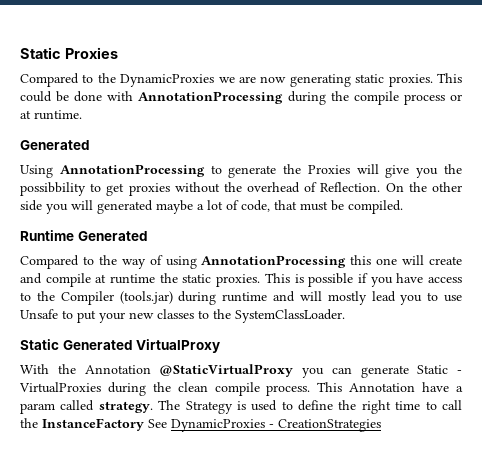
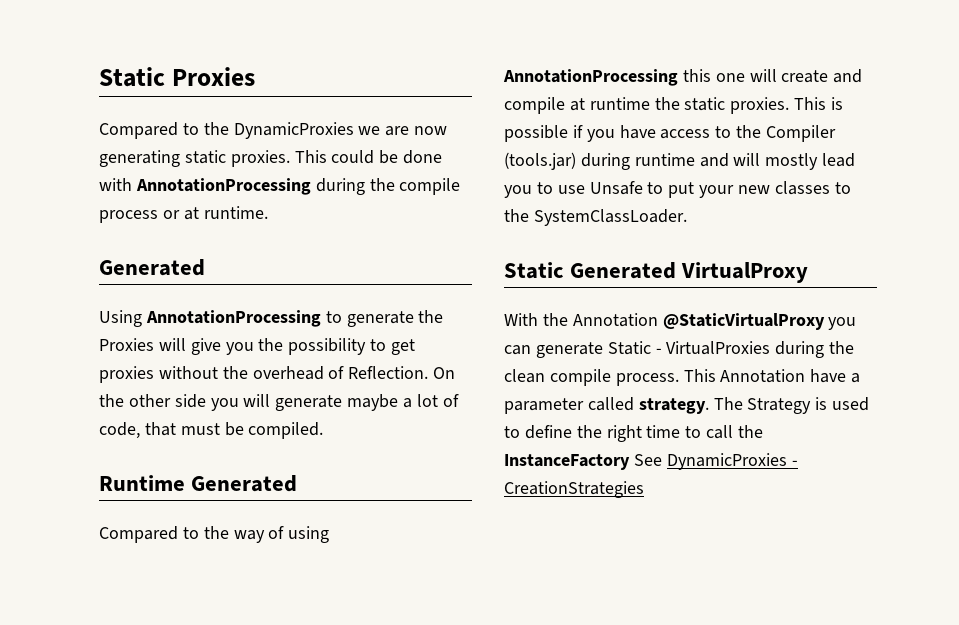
- Using AnnotationProcessing to generate the Proxies will give you the possibbility to get proxies without the overhead of Reflection.
+ Using AnnotationProcessing to generate the Proxies will give you the possibility to get proxies without the overhead of Reflection.
- On the other side you will generated maybe a lot of code, that must be compiled.
+ On the other side you will generate maybe a lot of code, that must be compiled.
- This Annotation have a param called strategy.
+ This Annotation have a parameter called strategy.

